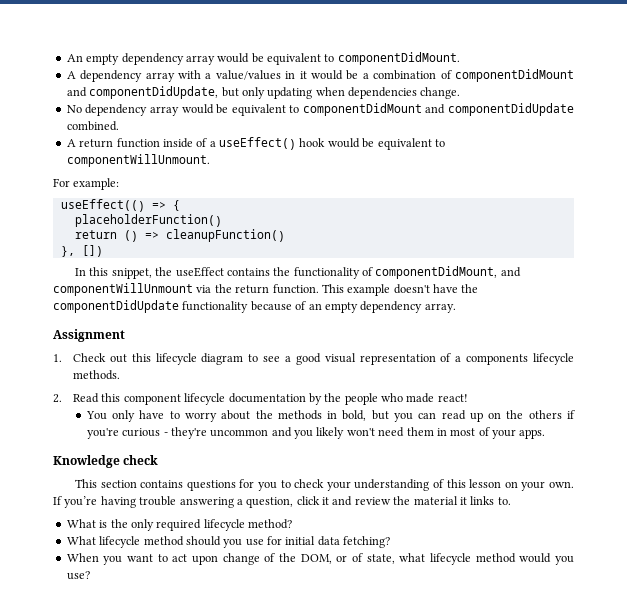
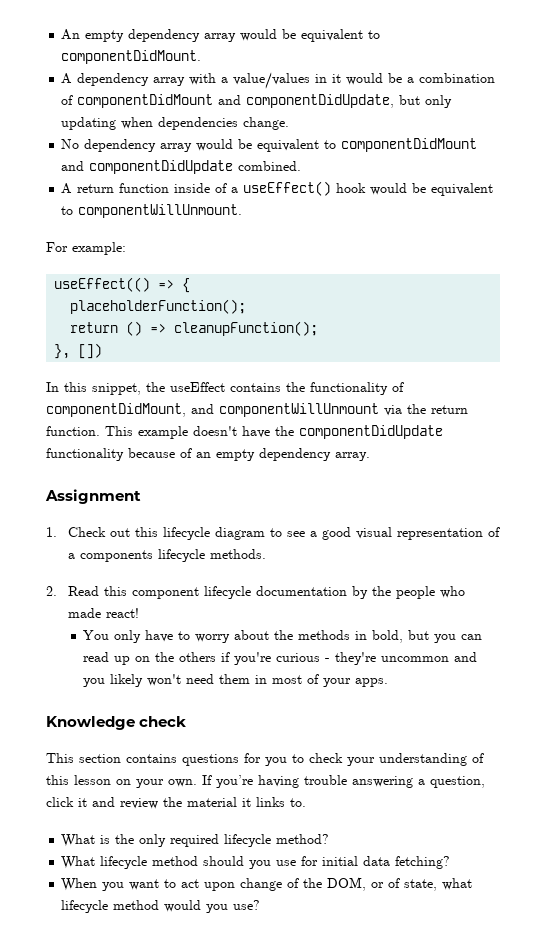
- placeholderFunction()
+ placeholderFunction();
- return () => cleanupFunction()
+ return () => cleanupFunction();

